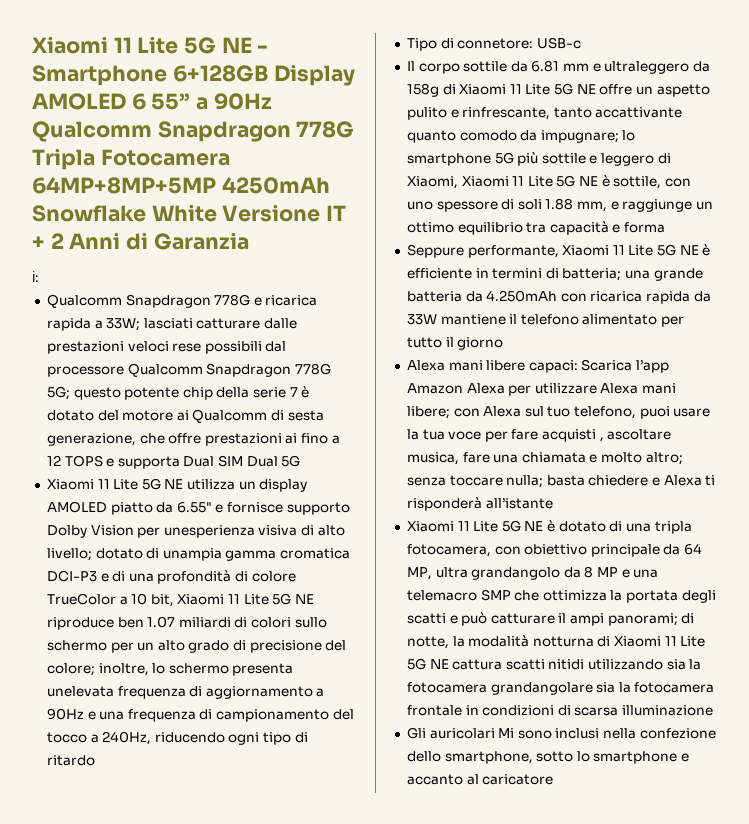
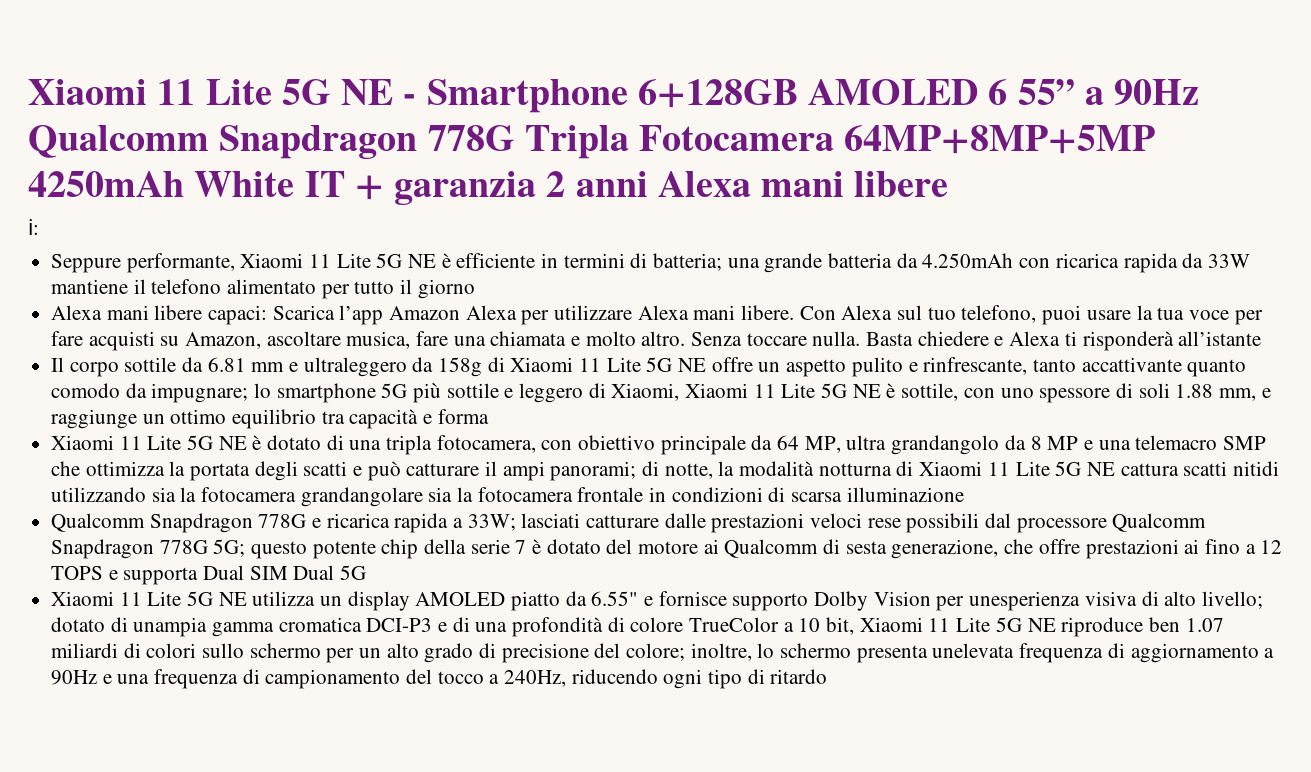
- Xiaomi 11 Lite 5G NE - Smartphone 6+128GB Display AMOLED 6 55” a 90Hz Qualcomm Snapdragon 778G Tripla Fotocamera 64MP+8MP+5MP 4250mAh Snowflake White Versione IT + 2 Anni di Garanzia
+ Xiaomi 11 Lite 5G NE - Smartphone 6+128GB AMOLED 6 55” a 90Hz Qualcomm Snapdragon 778G Tripla Fotocamera 64MP+8MP+5MP 4250mAh White IT + garanzia 2 anni Alexa mani libere
  ℹ:
+ Seppure performante, Xiaomi 11 Lite 5G NE è efficiente in termini di batteria; una grande batteria da 4.250mAh con ricarica rapida da 33W mantiene il telefono alimentato per tutto il giorno
+ Alexa mani libere capaci: Scarica l’app Amazon Alexa per utilizzare Alexa mani libere. Con Alexa sul tuo telefono, puoi usare la tua voce per fare acquisti su Amazon, ascoltare musica, fare una chiamata e molto altro. Senza toccare nulla. Basta chiedere e Alexa ti risponderà all’istante
+ Il corpo sottile da 6.81 mm e ultraleggero da 158g di Xiaomi 11 Lite 5G NE offre un aspetto pulito e rinfrescante, tanto accattivante quanto comodo da impugnare; lo smartphone 5G più sottile e leggero di Xiaomi, Xiaomi 11 Lite 5G NE è sottile, con uno spessore di soli 1.88 mm, e raggiunge un ottimo equilibrio tra capacità e forma
+ Xiaomi 11 Lite 5G NE è dotato di una tripla fotocamera, con obiettivo principale da 64 MP, ultra grandangolo da 8 MP e una telemacro SMP che ottimizza la portata degli scatti e può catturare il ampi panorami; di notte, la modalità notturna di Xiaomi 11 Lite 5G NE cattura scatti nitidi utilizzando sia la fotocamera grandangolare sia la fotocamera frontale in condizioni di scarsa illuminazione
- Tipo di connetore: USB-c
- Il corpo sottile da 6.81 mm e ultraleggero da 158g di Xiaomi 11 Lite 5G NE offre un aspetto pulito e rinfrescante, tanto accattivante quanto comodo da impugnare; lo smartphone 5G più sottile e leggero di Xiaomi, Xiaomi 11 Lite 5G NE è sottile, con uno spessore di soli 1.88 mm, e raggiunge un ottimo equilibrio tra capacità e forma
- Seppure performante, Xiaomi 11 Lite 5G NE è efficiente in termini di batteria; una grande batteria da 4.250mAh con ricarica rapida da 33W mantiene il telefono alimentato per tutto il giorno
- Alexa mani libere capaci: Scarica l’app Amazon Alexa per utilizzare Alexa mani libere; con Alexa sul tuo telefono, puoi usare la tua voce per fare acquisti , ascoltare musica, fare una chiamata e molto altro; senza toccare nulla; basta chiedere e Alexa ti risponderà all’istante
- Xiaomi 11 Lite 5G NE è dotato di una tripla fotocamera, con obiettivo principale da 64 MP, ultra grandangolo da 8 MP e una telemacro SMP che ottimizza la portata degli scatti e può catturare il ampi panorami; di notte, la modalità notturna di Xiaomi 11 Lite 5G NE cattura scatti nitidi utilizzando sia la fotocamera grandangolare sia la fotocamera frontale in condizioni di scarsa illuminazione
- Gli auricolari Mi sono inclusi nella confezione dello smartphone, sotto lo smartphone e accanto al caricatore

